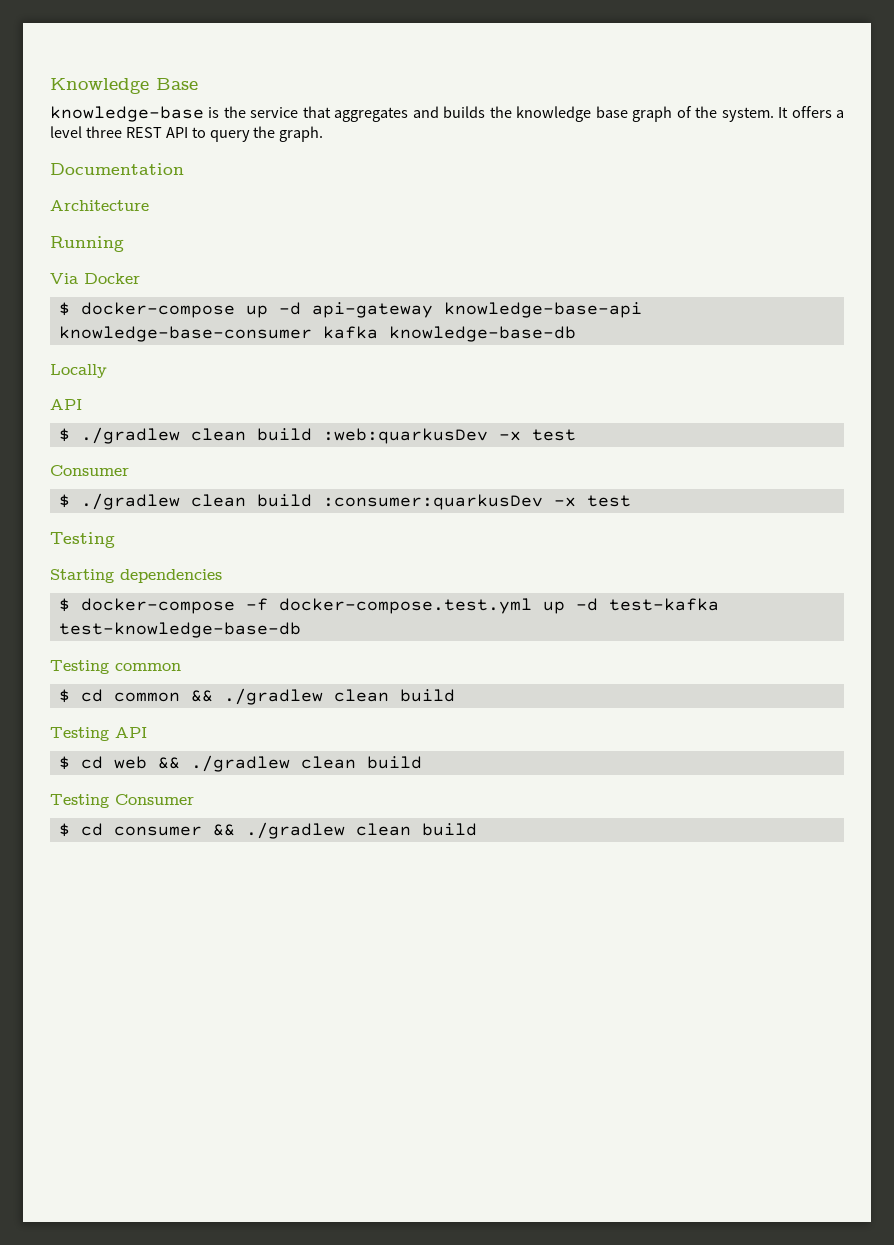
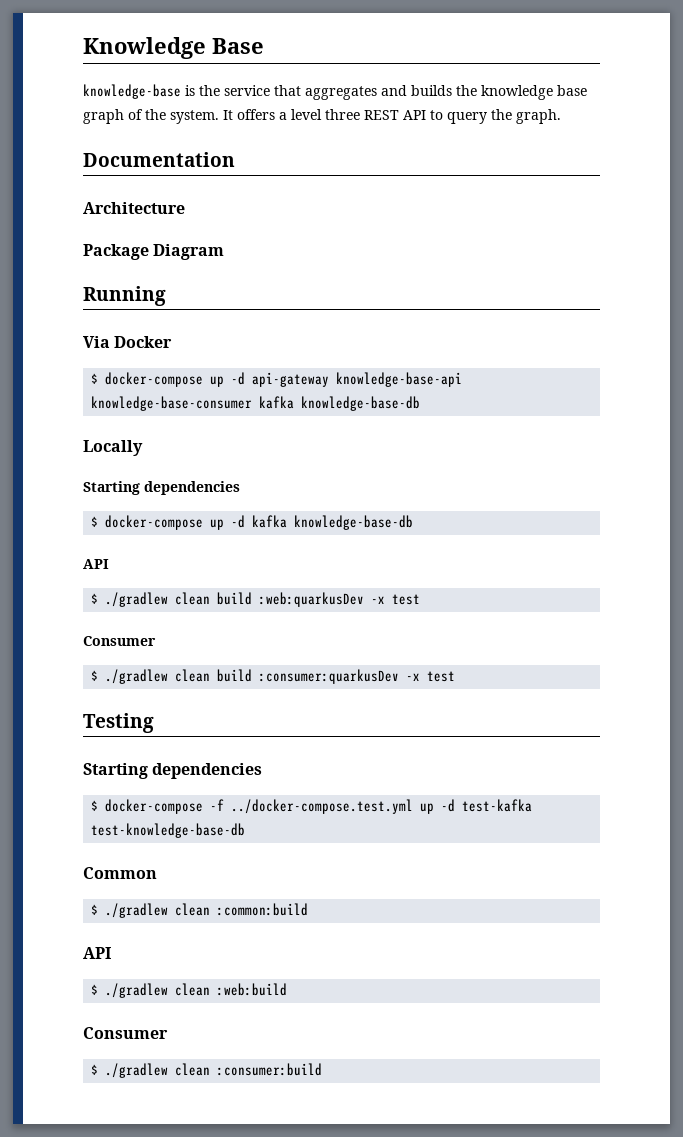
+ Package Diagram
  Locally
+ Starting dependencies
+ $ docker-compose up -d kafka knowledge-base-db
- $ docker-compose -f docker-compose.test.yml up -d test-kafka test-knowledge-base-db
+ $ docker-compose -f ../docker-compose.test.yml up -d test-kafka test-knowledge-base-db
- Testing common
- $ cd common && ./gradlew clean build
- Testing API
- $ cd web && ./gradlew clean build
- Testing Consumer
- $ cd consumer && ./gradlew clean build
+ Common
+ $ ./gradlew clean :common:build
+ API
+ $ ./gradlew clean :web:build
+ Consumer
+ $ ./gradlew clean :consumer:build

